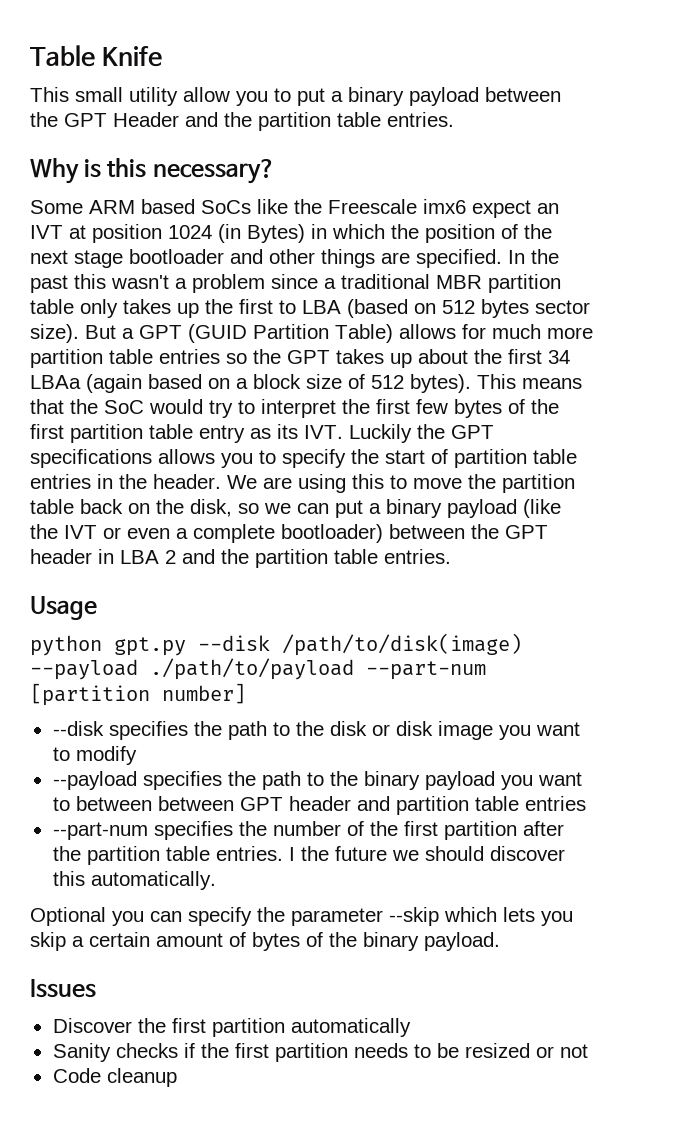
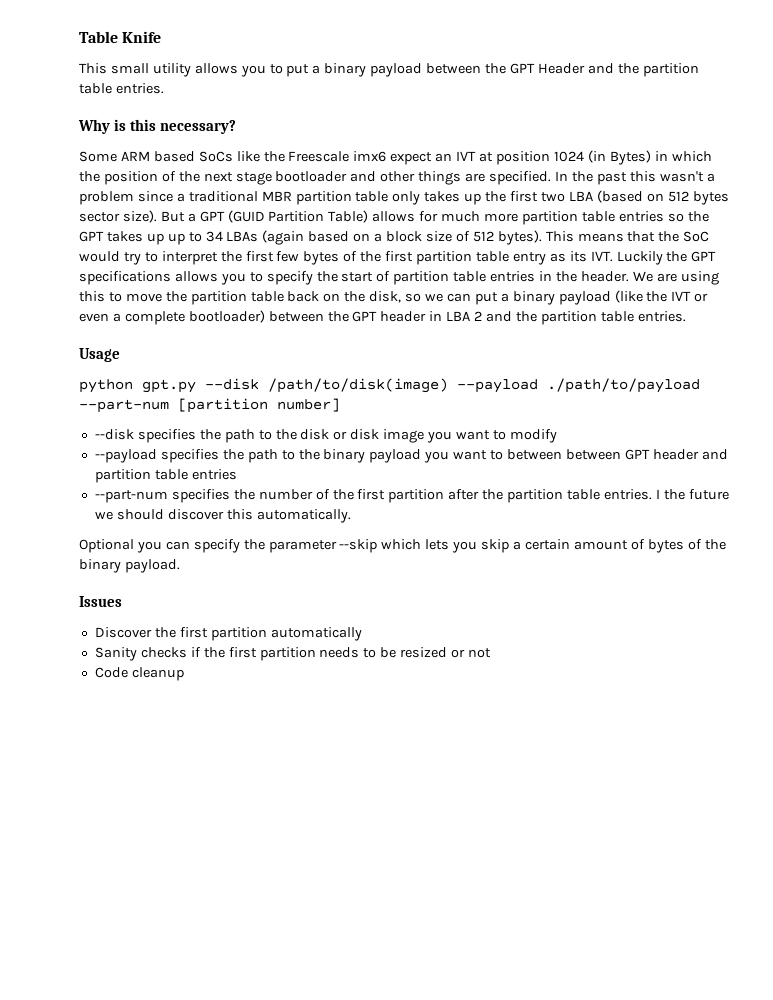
- This small utility allow you to put a binary payload between the GPT Header and the partition table entries.
+ This small utility allows you to put a binary payload between the GPT Header and the partition table entries.
- In the past this wasn't a problem since a traditional MBR partition table only takes up the first to LBA (based on 512 bytes sector size).
+ In the past this wasn't a problem since a traditional MBR partition table only takes up the first two LBA (based on 512 bytes sector size).
- But a GPT (GUID Partition Table) allows for much more partition table entries so the GPT takes up about the first 34 LBAa (again based on a block size of 512 bytes).
+ But a GPT (GUID Partition Table) allows for much more partition table entries so the GPT takes up up to 34 LBAs (again based on a block size of 512 bytes).

